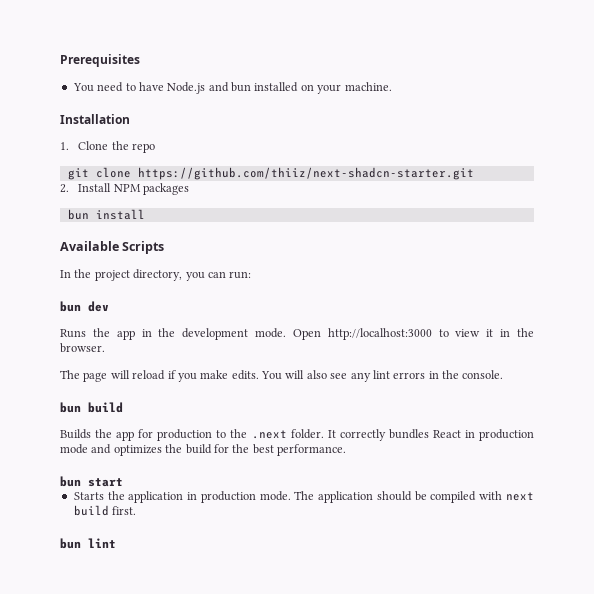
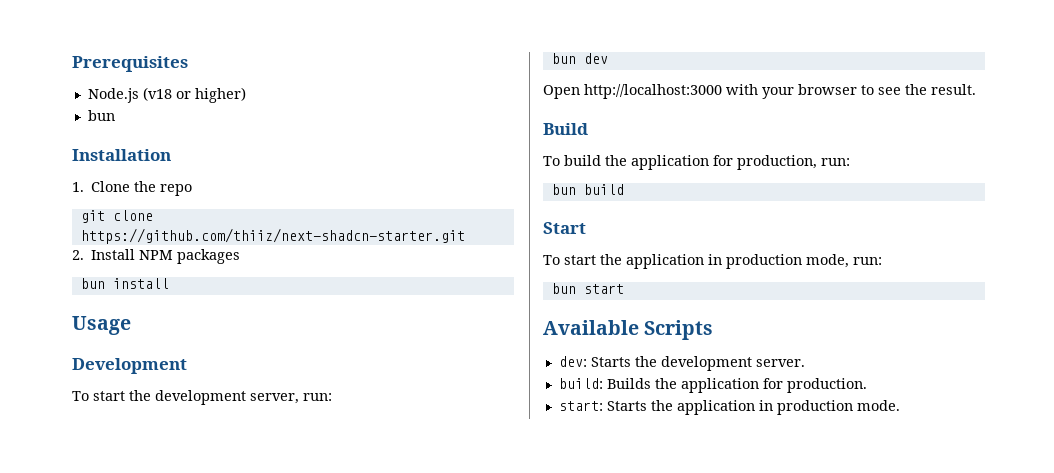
- You need to have Node.js and bun installed on your machine.
+ Node.js (v18 or higher)
+ bun
+ Usage
+ Development
+ To start the development server, run:
+ bun dev
+ Open http://localhost:3000 with your browser to see the result.
+ Build
+ To build the application for production, run:
+ bun build
+ Start
+ To start the application in production mode, run:
+ bun start
  Available Scripts
- In the project directory, you can run:
- bun dev
- Runs the app in the development mode. Open http://localhost:3000 to view it in the browser.
- The page will reload if you make edits. You will also see any lint errors in the console.
- bun build
- Builds the app for production to the .next folder. It correctly bundles React in production mode and optimizes the build for the best performance.
- bun start
- Starts the application in production mode. The application should be compiled with next build first.
- bun lint
+ dev: Starts the development server.
+ build: Builds the application for production.
+ start: Starts the application in production mode.

